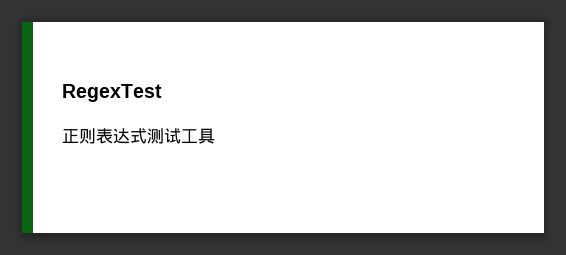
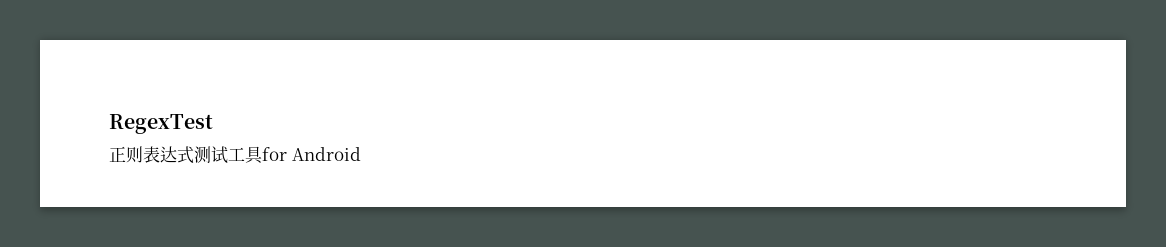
- 正则表达式测试工具
+ 正则表达式测试工具for Android

